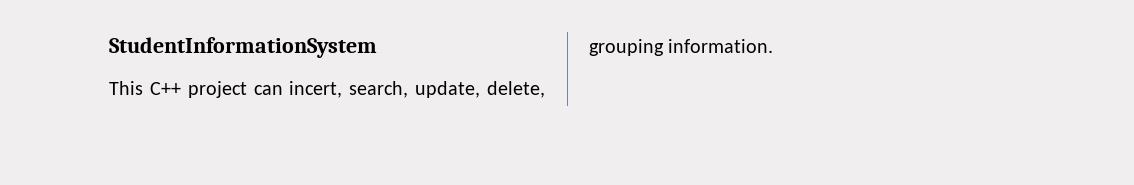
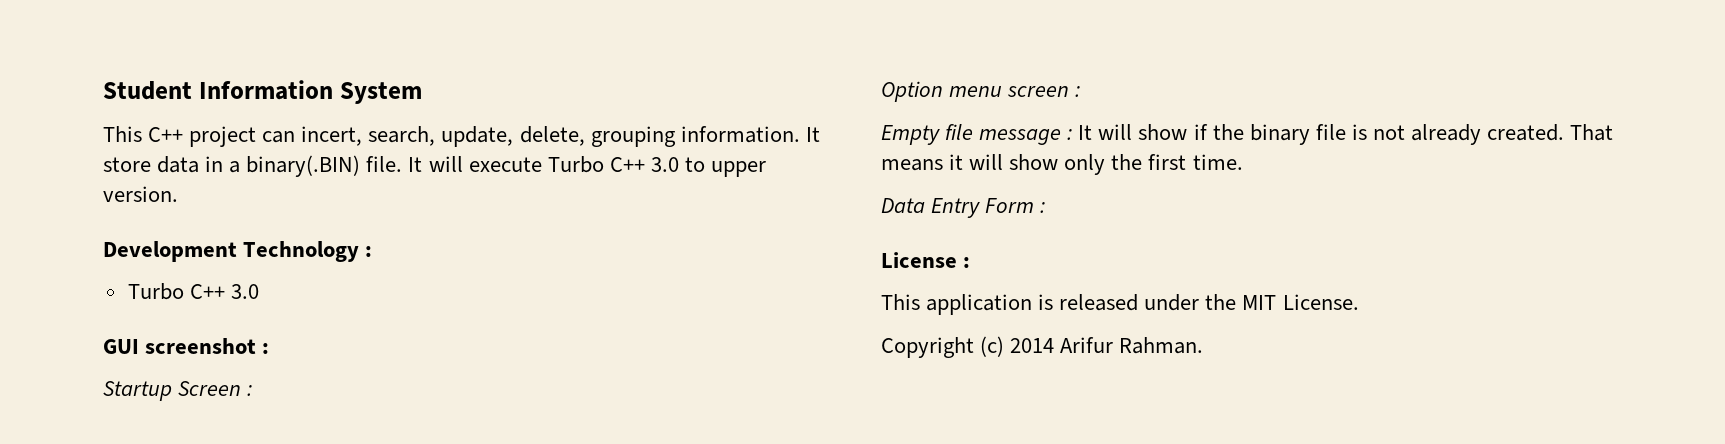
- StudentInformationSystem
+ Student Information System
+ It store data in a binary(.BIN) file. It will execute Turbo C++ 3.0 to upper version.
+ Development Technology :
+ Turbo C++ 3.0
+ GUI screenshot :
+ Startup Screen :
+ Option menu screen :
+ Empty file message : It will show if the binary file is not already created. That means it will show only the first time.
+ Data Entry Form :
+ License :
+ This application is released under the MIT License.
+ Copyright (c) 2014 Arifur Rahman.

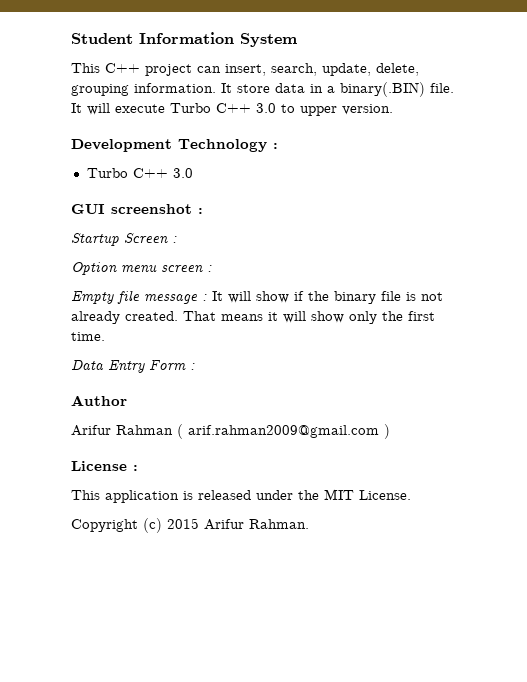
- This C++ project can incert, search, update, delete, grouping information.
+ This C++ project can insert, search, update, delete, grouping information.
+ Author
+ Arifur Rahman ( arif.rahman2009@gmail.com )
- Copyright (c) 2014 Arifur Rahman.
+ Copyright (c) 2015 Arifur Rahman.

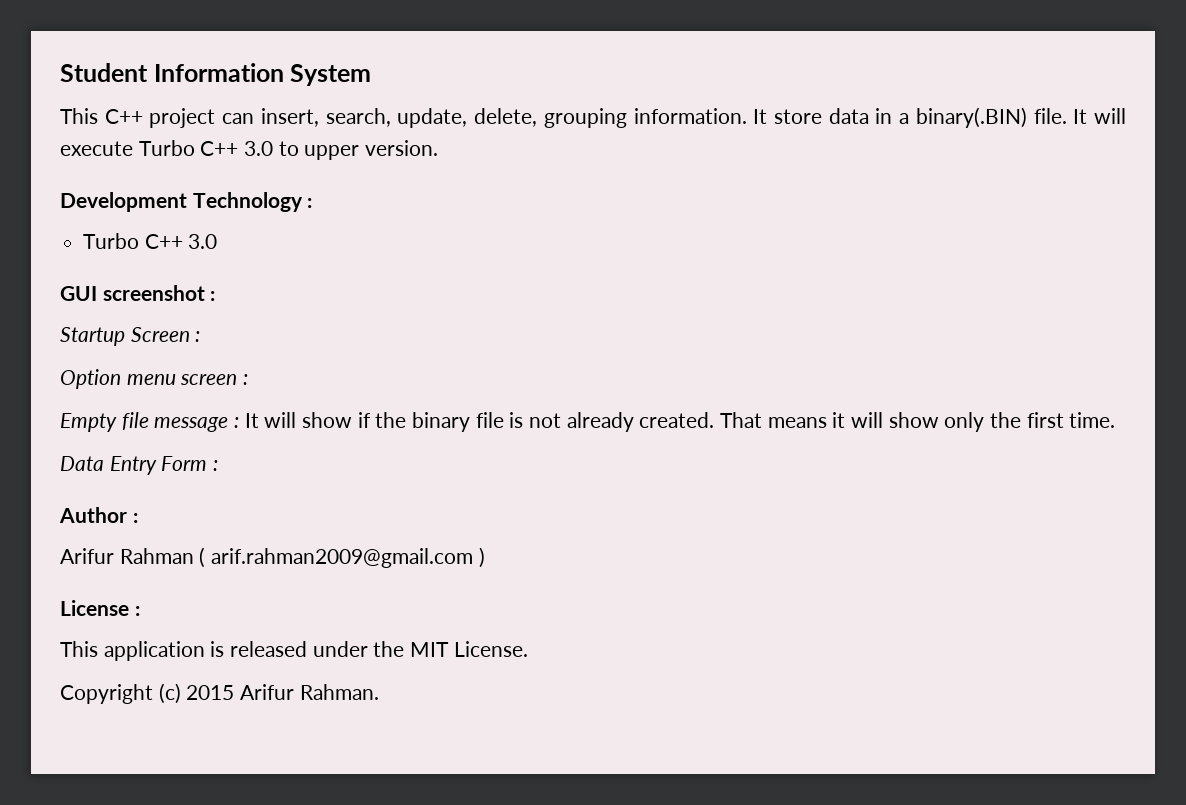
- Author
+ Author :

